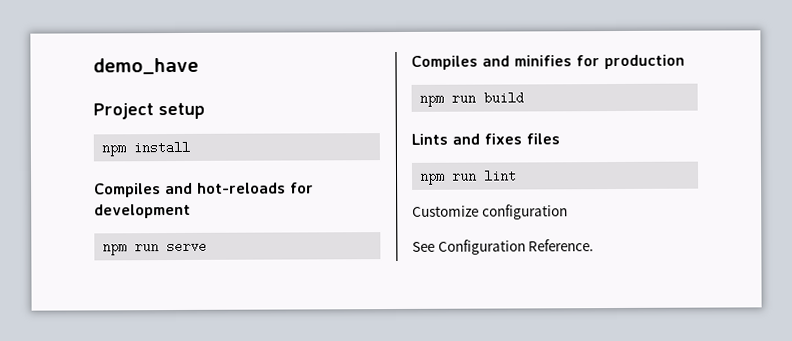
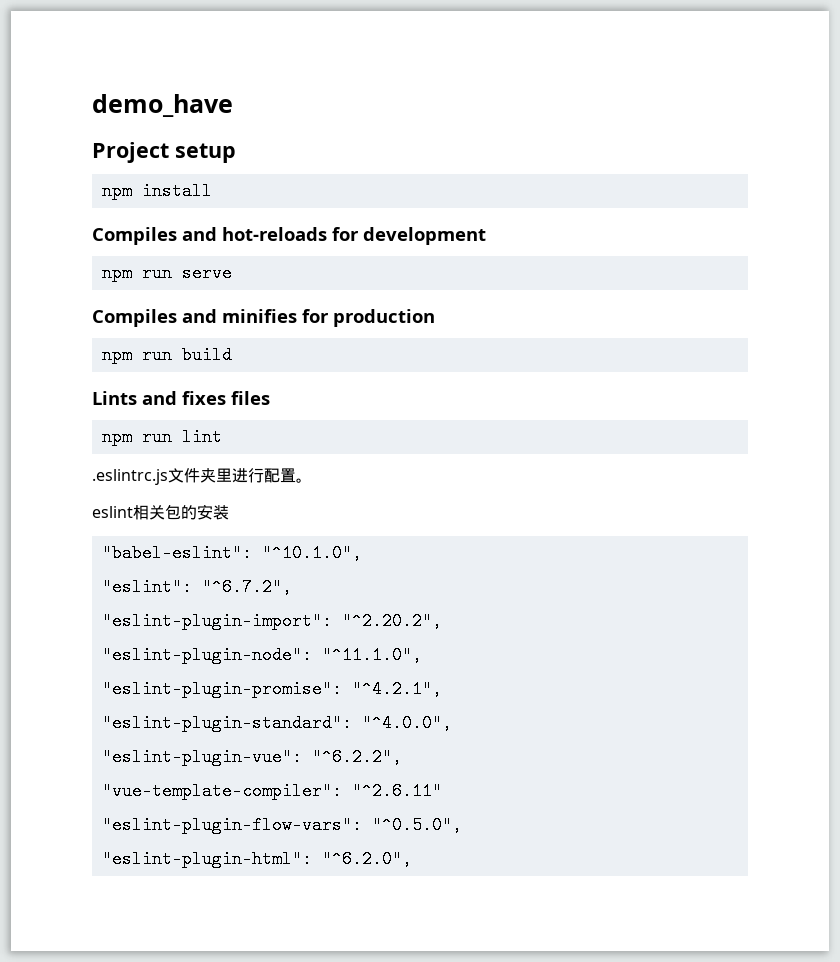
- Customize configuration
- See Configuration Reference.
+ .eslintrc.js文件夹里进行配置。
+ eslint相关包的安装
+ "babel-eslint": "^10.1.0",
+ "eslint": "^6.7.2",
+ "eslint-plugin-import": "^2.20.2",
+ "eslint-plugin-node": "^11.1.0",
+ "eslint-plugin-promise": "^4.2.1",
+ "eslint-plugin-standard": "^4.0.0",
+ "eslint-plugin-vue": "^6.2.2",
+ "vue-template-compiler": "^2.6.11"
+ "eslint-plugin-flow-vars": "^0.5.0",
+ "eslint-plugin-html": "^6.2.0",

